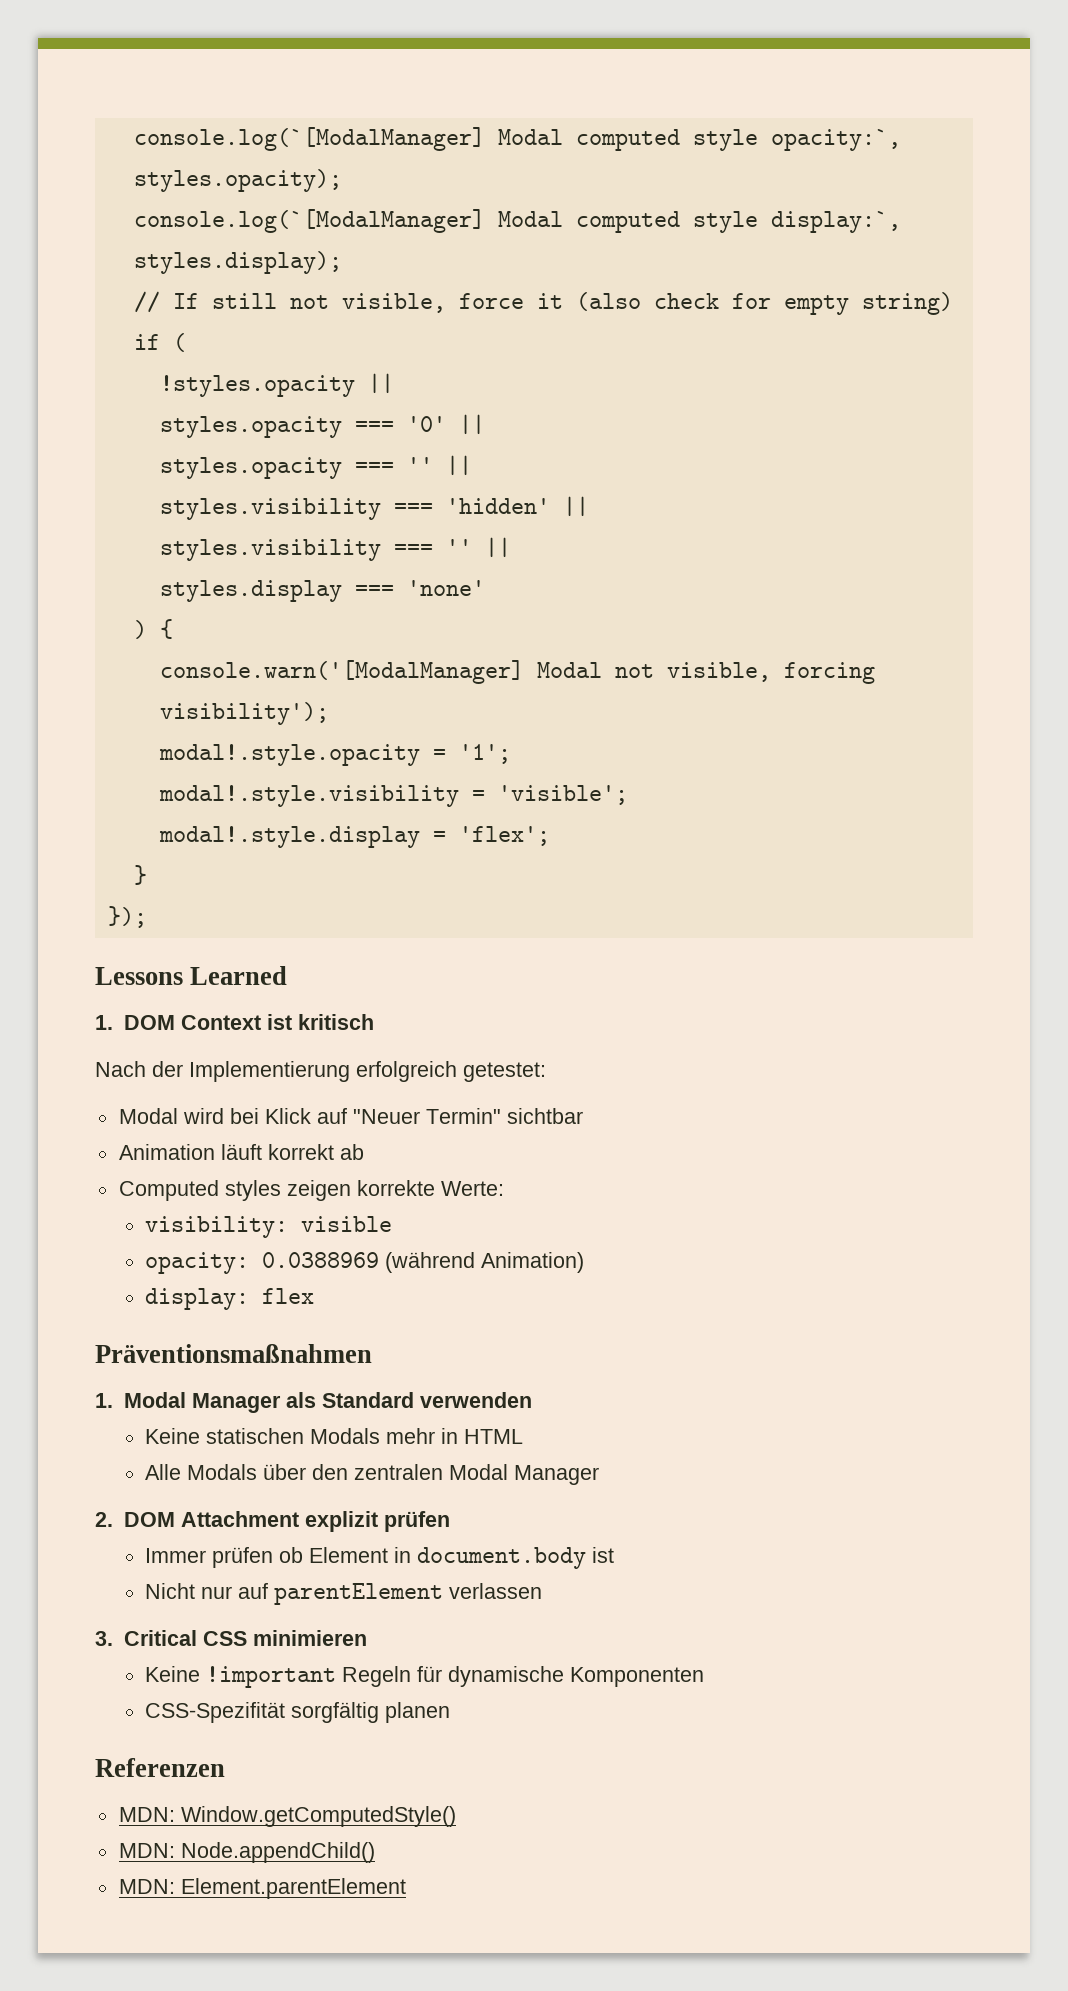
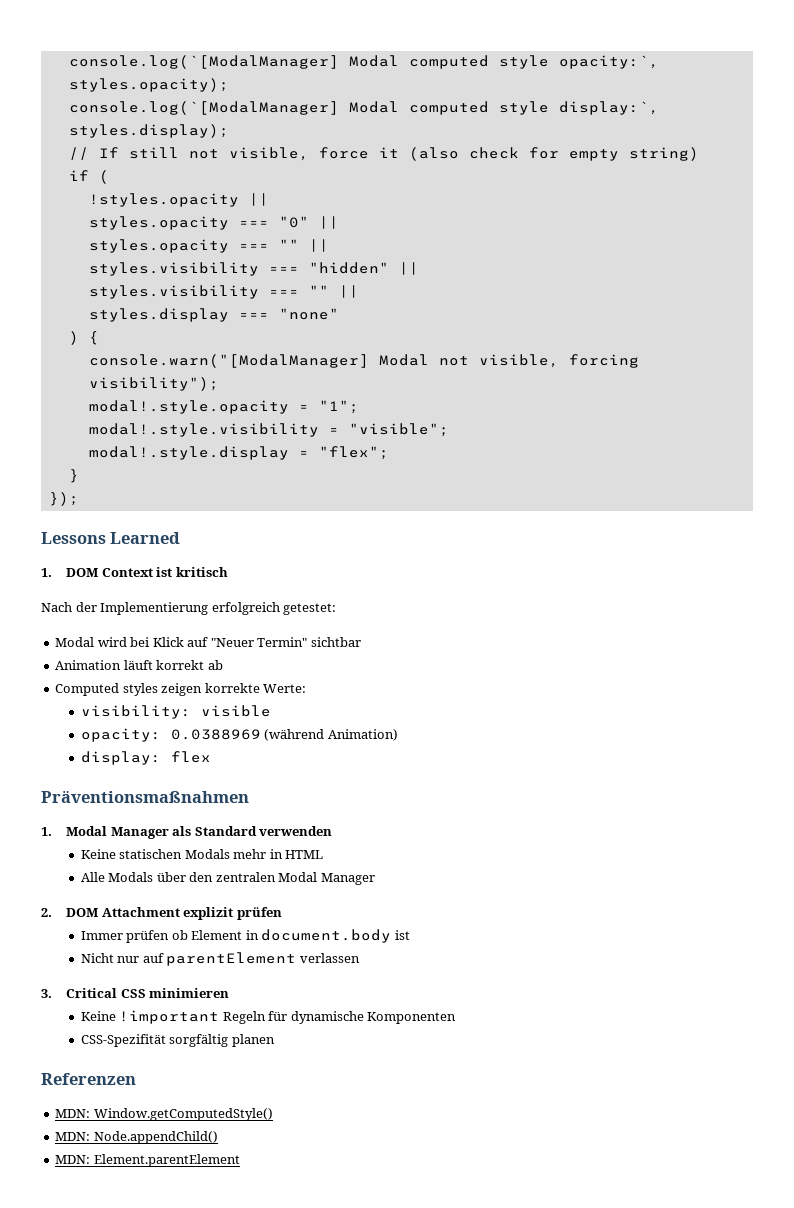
- styles.opacity === '0' ||
- styles.opacity === '' ||
- styles.visibility === 'hidden' ||
- styles.visibility === '' ||
+ styles.opacity === "0" ||
+ styles.opacity === "" ||
+ styles.visibility === "hidden" ||
+ styles.visibility === "" ||
- styles.display === 'none'
+ styles.display === "none"
- console.warn('[ModalManager] Modal not visible, forcing visibility');
+ console.warn("[ModalManager] Modal not visible, forcing visibility");
- modal!.style.opacity = '1';
+ modal!.style.opacity = "1";
- modal!.style.visibility = 'visible';
+ modal!.style.visibility = "visible";
- modal!.style.display = 'flex';
+ modal!.style.display = "flex";

